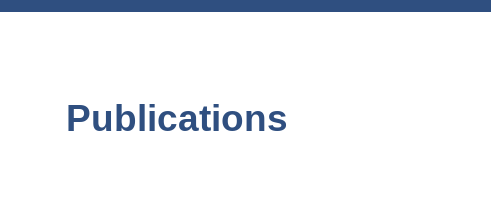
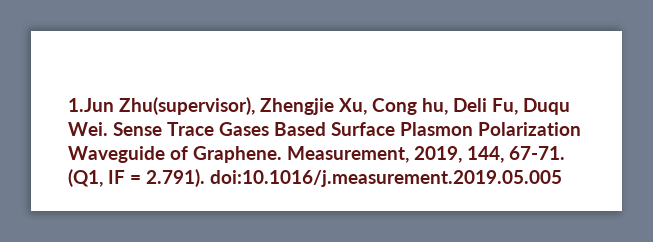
- Publications
+ 1.Jun Zhu(supervisor), Zhengjie Xu, Cong hu, Deli Fu, Duqu Wei. Sense Trace Gases Based Surface Plasmon Polarization Waveguide of Graphene. Measurement, 2019, 144, 67-71. (Q1, IF = 2.791). doi:10.1016/j.measurement.2019.05.005

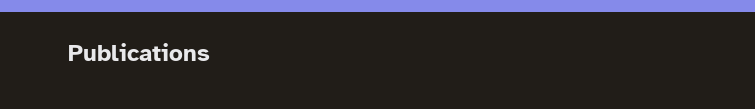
- 1.Jun Zhu(supervisor), Zhengjie Xu, Cong hu, Deli Fu, Duqu Wei. Sense Trace Gases Based Surface Plasmon Polarization Waveguide of Graphene. Measurement, 2019, 144, 67-71. (Q1, IF = 2.791). doi:10.1016/j.measurement.2019.05.005
+ Publications

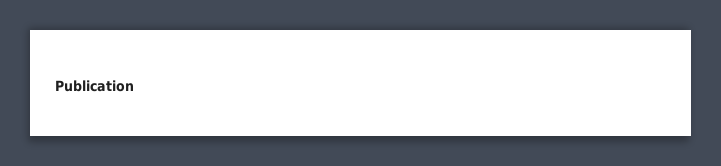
- Publications
+ Publication

